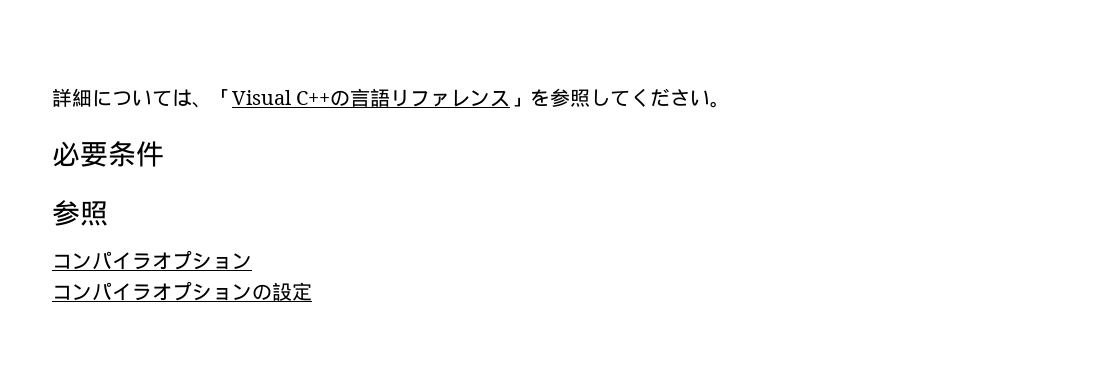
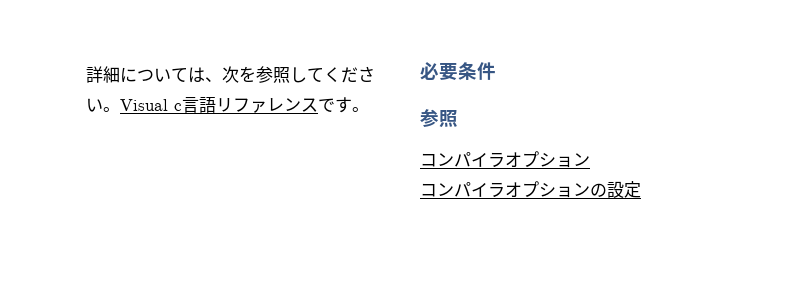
- 詳細については、「Visual C++の言語リファレンス」を参照してください。
+ 詳細については、次を参照してください。Visual c言語リファレンスです。

